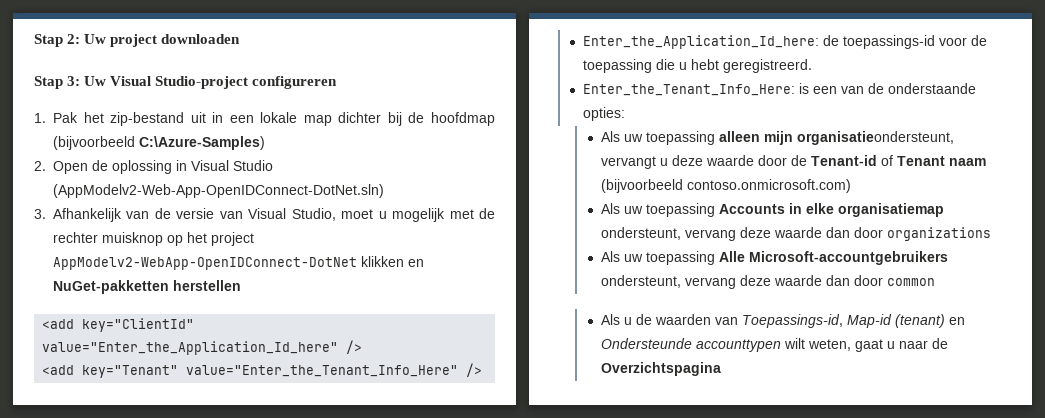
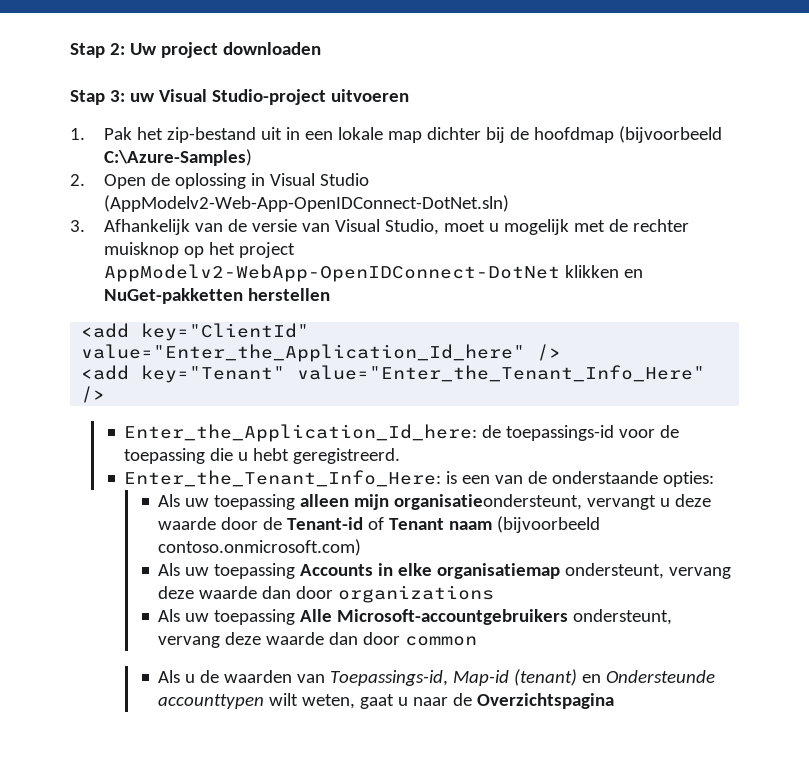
- Stap 3: Uw Visual Studio-project configureren
+ Stap 3: uw Visual Studio-project uitvoeren

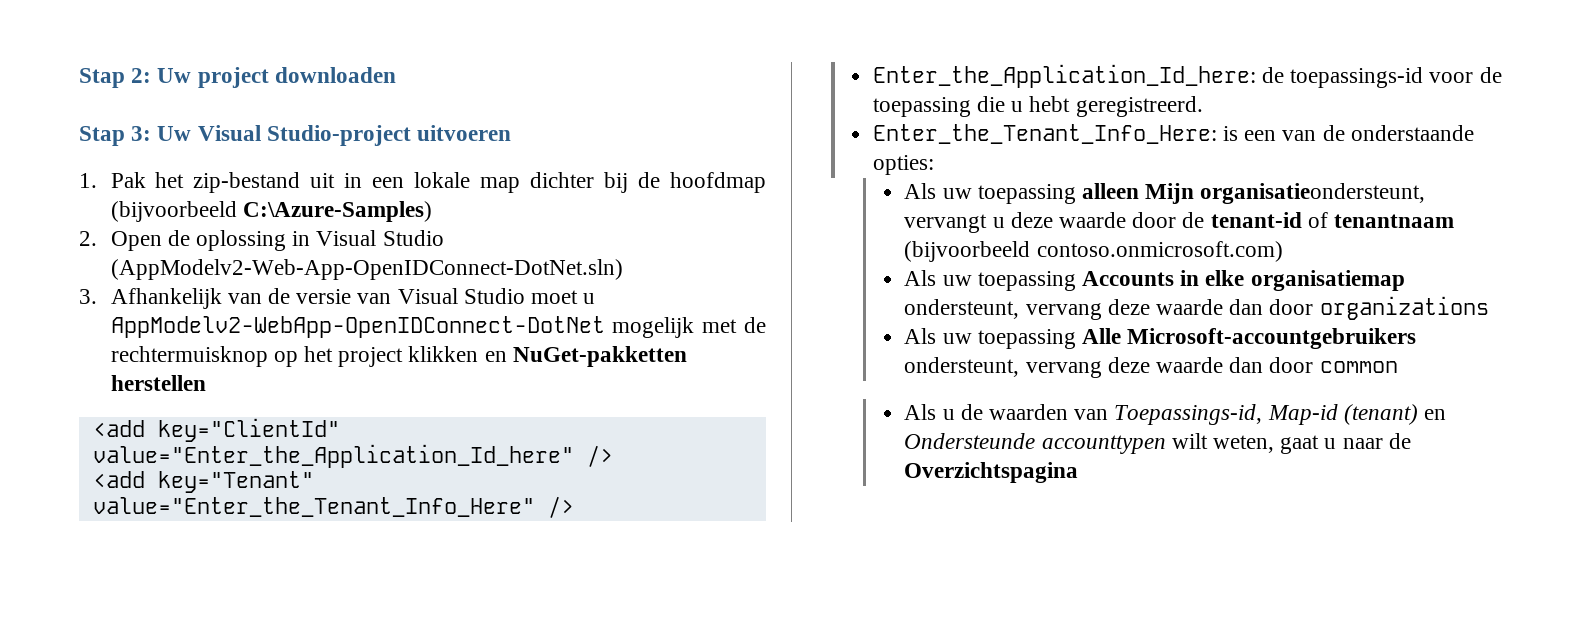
- Stap 3: uw Visual Studio-project uitvoeren
+ Stap 3: Uw Visual Studio-project uitvoeren
- 3. Afhankelijk van de versie van Visual Studio, moet u mogelijk met de rechter muisknop op het project AppModelv2-WebApp-OpenIDConnect-DotNet klikken en NuGet-pakketten herstellen
+ 3. Afhankelijk van de versie van Visual Studio moet u AppModelv2-WebApp-OpenIDConnect-DotNet mogelijk met de rechtermuisknop op het project klikken en NuGet-pakketten herstellen
- Als uw toepassing alleen mijn organisatieondersteunt, vervangt u deze waarde door de Tenant-id of Tenant naam (bijvoorbeeld contoso.onmicrosoft.com)
+ Als uw toepassing alleen Mijn organisatieondersteunt, vervangt u deze waarde door de tenant-id of tenantnaam (bijvoorbeeld contoso.onmicrosoft.com)

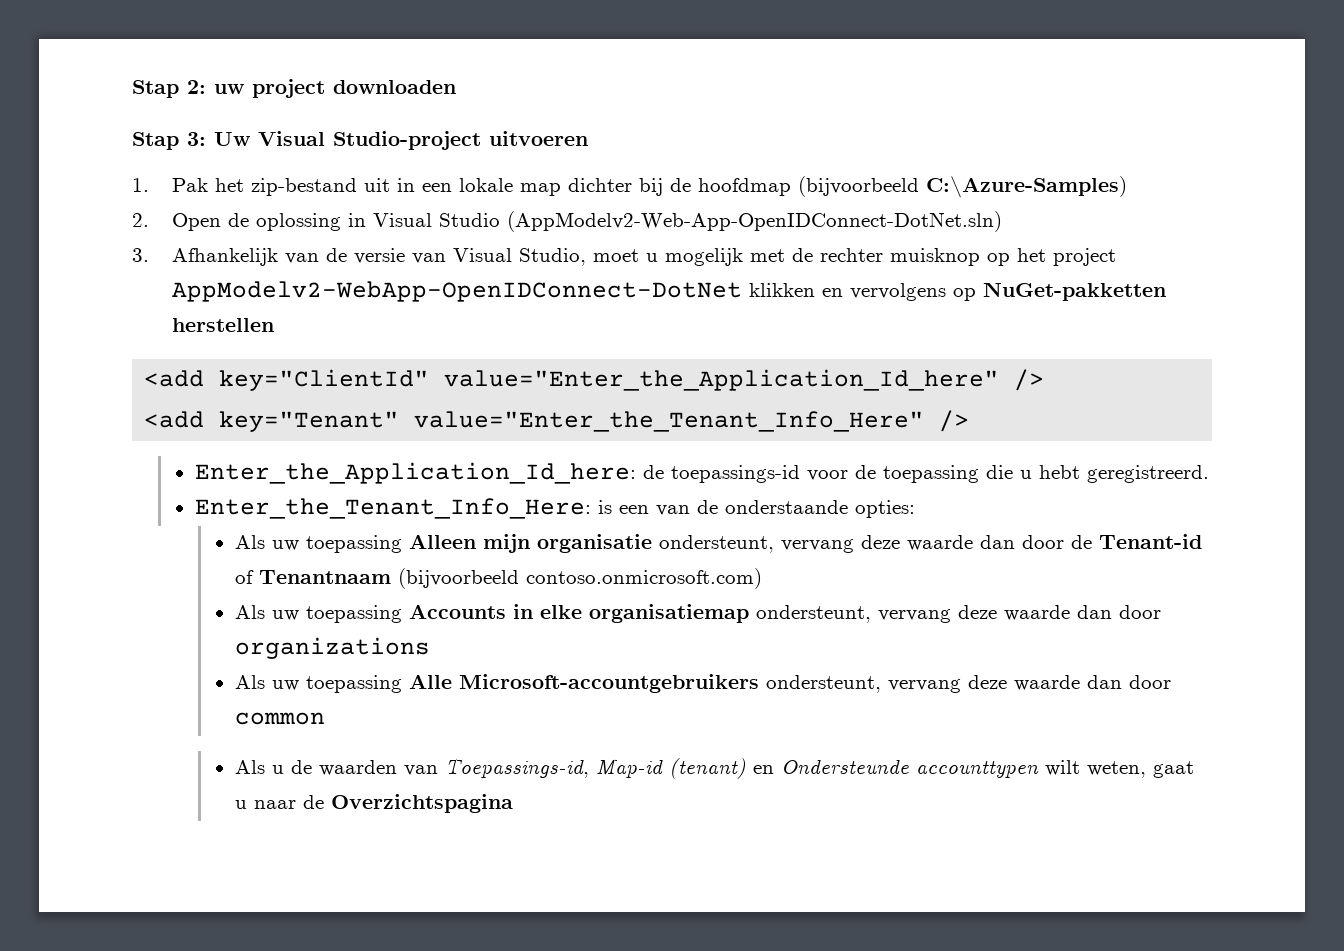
- Stap 2: Uw project downloaden
+ Stap 2: uw project downloaden
- 3. Afhankelijk van de versie van Visual Studio moet u AppModelv2-WebApp-OpenIDConnect-DotNet mogelijk met de rechtermuisknop op het project klikken en NuGet-pakketten herstellen
+ 3. Afhankelijk van de versie van Visual Studio, moet u mogelijk met de rechter muisknop op het project AppModelv2-WebApp-OpenIDConnect-DotNet klikken en vervolgens op NuGet-pakketten herstellen
- Als uw toepassing alleen Mijn organisatieondersteunt, vervangt u deze waarde door de tenant-id of tenantnaam (bijvoorbeeld contoso.onmicrosoft.com)
+ Als uw toepassing Alleen mijn organisatie ondersteunt, vervang deze waarde dan door de Tenant-id of Tenantnaam (bijvoorbeeld contoso.onmicrosoft.com)

